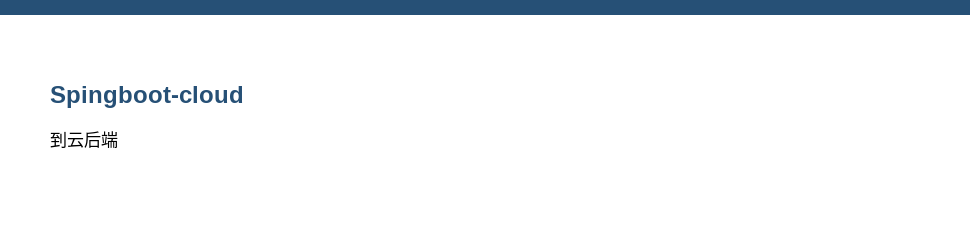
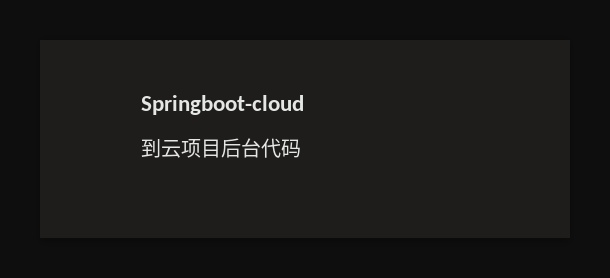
- Spingboot-cloud
+ Springboot-cloud
- 到云后端
+ 到云项目后台代码

